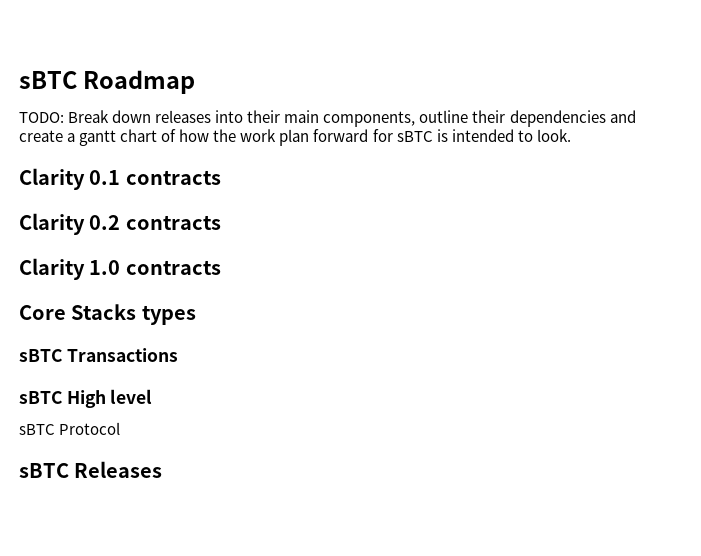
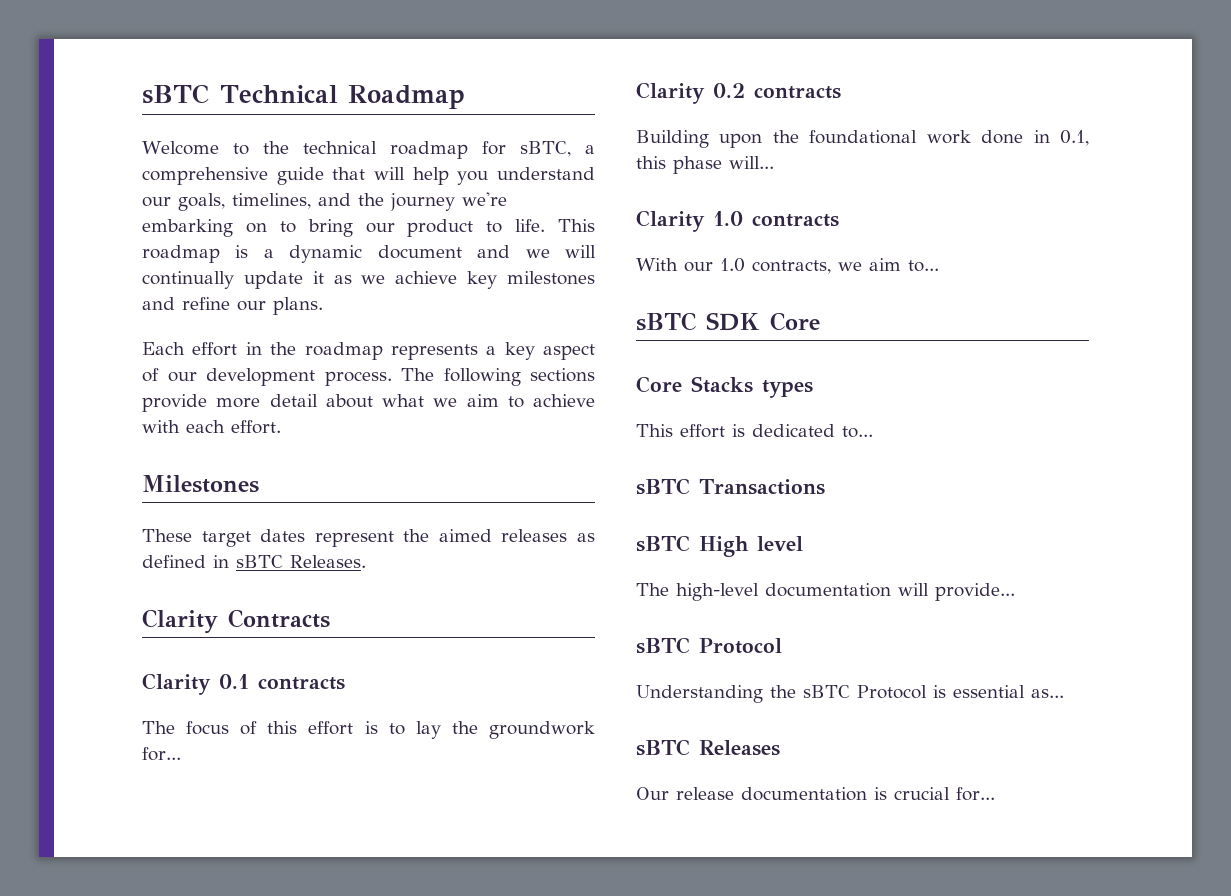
- sBTC Roadmap
+ sBTC Technical Roadmap
- TODO: Break down releases into their main components, outline their dependencies and create a gantt chart of how the work plan forward for sBTC is intended to look.
+ Welcome to the technical roadmap for sBTC, a comprehensive guide that will help you understand our goals, timelines, and the journey we're embarking on to bring our product to life. This roadmap is a dynamic document and we will continually update it as we achieve key milestones and refine our plans.
+ Each effort in the roadmap represents a key aspect of our development process. The following sections provide more detail about what we aim to achieve with each effort.
+ Milestones
+ These target dates represent the aimed releases as defined in sBTC Releases.
+ Clarity Contracts
  Clarity 0.1 contracts
+ The focus of this effort is to lay the groundwork for...
  Clarity 0.2 contracts
+ Building upon the foundational work done in 0.1, this phase will...
  Clarity 1.0 contracts
+ With our 1.0 contracts, we aim to...
+ sBTC SDK Core
  Core Stacks types
+ This effort is dedicated to...
+ The high-level documentation will provide...
  sBTC Protocol
+ Understanding the sBTC Protocol is essential as...
  sBTC Releases
+ Our release documentation is crucial for...

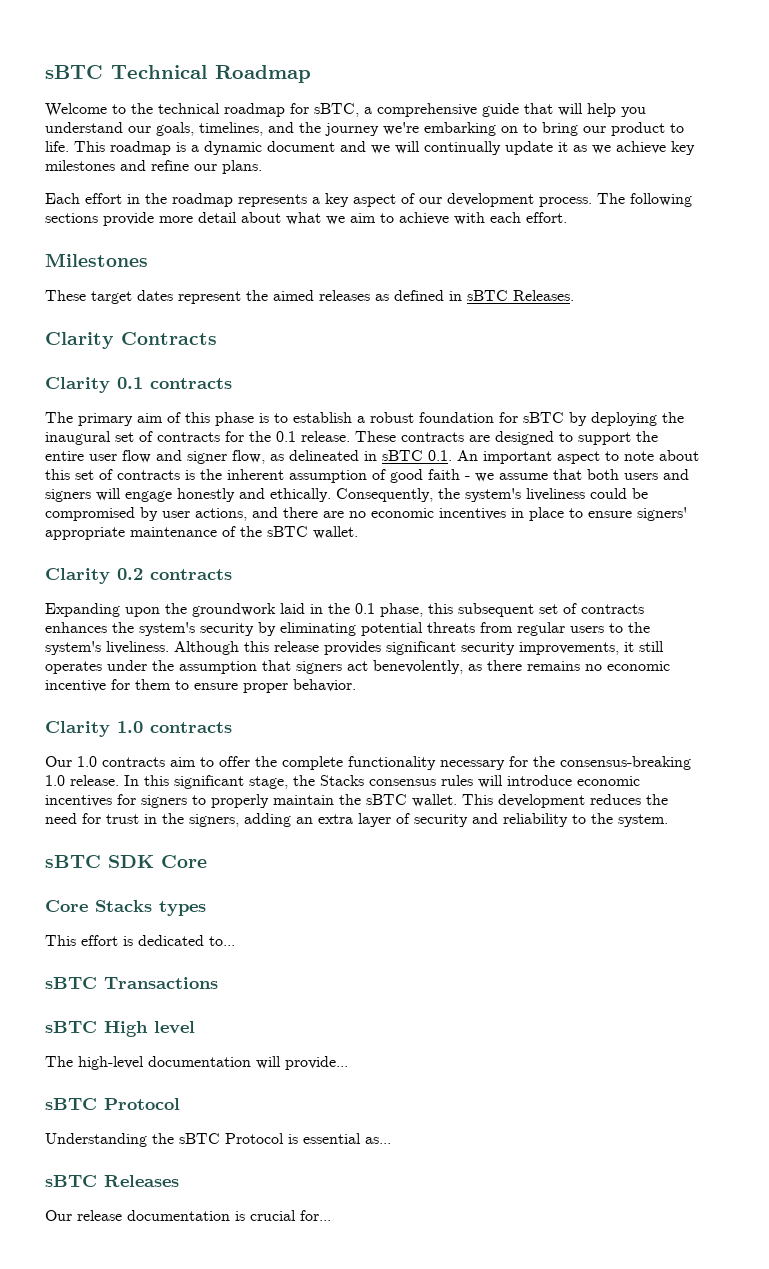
- The focus of this effort is to lay the groundwork for...
+ The primary aim of this phase is to establish a robust foundation for sBTC by deploying the inaugural set of contracts for the 0.1 release. These contracts are designed to support the entire user flow and signer flow, as delineated in sBTC 0.1. An important aspect to note about this set of contracts is the inherent assumption of good faith - we assume that both users and signers will engage honestly and ethically. Consequently, the system's liveliness could be compromised by user actions, and there are no economic incentives in place to ensure signers' appropriate maintenance of the sBTC wallet.
- Building upon the foundational work done in 0.1, this phase will...
+ Expanding upon the groundwork laid in the 0.1 phase, this subsequent set of contracts enhances the system's security by eliminating potential threats from regular users to the system's liveliness. Although this release provides significant security improvements, it still operates under the assumption that signers act benevolently, as there remains no economic incentive for them to ensure proper behavior.
  Clarity 1.0 contracts
- With our 1.0 contracts, we aim to...
+ Our 1.0 contracts aim to offer the complete functionality necessary for the consensus-breaking 1.0 release. In this significant stage, the Stacks consensus rules will introduce economic incentives for signers to properly maintain the sBTC wallet. This development reduces the need for trust in the signers, adding an extra layer of security and reliability to the system.

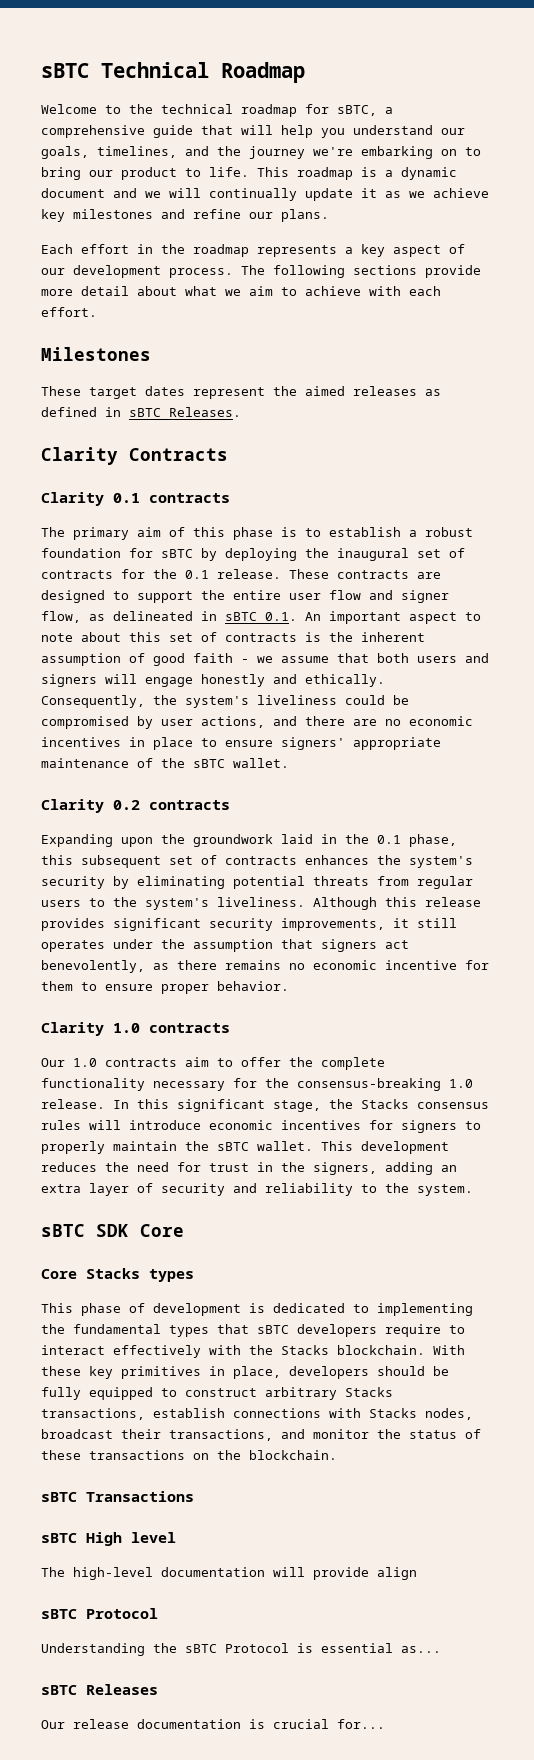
- This effort is dedicated to...
+ This phase of development is dedicated to implementing the fundamental types that sBTC developers require to interact effectively with the Stacks blockchain. With these key primitives in place, developers should be fully equipped to construct arbitrary Stacks transactions, establish connections with Stacks nodes, broadcast their transactions, and monitor the status of these transactions on the blockchain.
- The high-level documentation will provide...
+ The high-level documentation will provide align

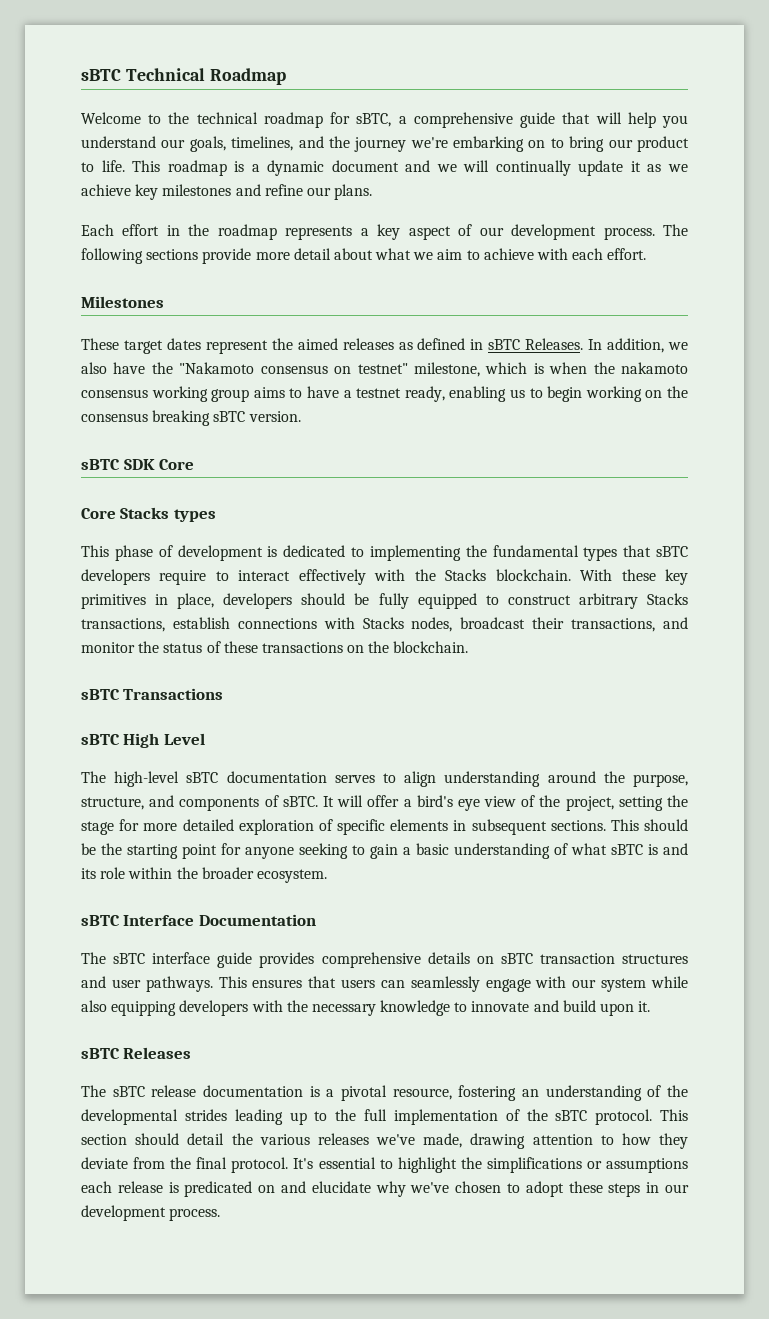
- These target dates represent the aimed releases as defined in sBTC Releases.
- Clarity Contracts
- Clarity 0.1 contracts
- The primary aim of this phase is to establish a robust foundation for sBTC by deploying the inaugural set of contracts for the 0.1 release. These contracts are designed to support the entire user flow and signer flow, as delineated in sBTC 0.1. An important aspect to note about this set of contracts is the inherent assumption of good faith - we assume that both users and signers will engage honestly and ethically. Consequently, the system's liveliness could be compromised by user actions, and there are no economic incentives in place to ensure signers' appropriate maintenance of the sBTC wallet.
- Clarity 0.2 contracts
- Expanding upon the groundwork laid in the 0.1 phase, this subsequent set of contracts enhances the system's security by eliminating potential threats from regular users to the system's liveliness. Although this release provides significant security improvements, it still operates under the assumption that signers act benevolently, as there remains no economic incentive for them to ensure proper behavior.
- Clarity 1.0 contracts
- Our 1.0 contracts aim to offer the complete functionality necessary for the consensus-breaking 1.0 release. In this significant stage, the Stacks consensus rules will introduce economic incentives for signers to properly maintain the sBTC wallet. This development reduces the need for trust in the signers, adding an extra layer of security and reliability to the system.
+ These target dates represent the aimed releases as defined in sBTC Releases. In addition, we also have the "Nakamoto consensus on testnet" milestone, which is when the nakamoto consensus working group aims to have a testnet ready, enabling us to begin working on the consensus breaking sBTC version.
- sBTC High level
+ sBTC High Level
- The high-level documentation will provide align
- sBTC Protocol
- Understanding the sBTC Protocol is essential as...
+ The high-level sBTC documentation serves to align understanding around the purpose, structure, and components of sBTC. It will offer a bird's eye view of the project, setting the stage for more detailed exploration of specific elements in subsequent sections. This should be the starting point for anyone seeking to gain a basic understanding of what sBTC is and its role within the broader ecosystem.
+ sBTC Interface Documentation
+ The sBTC interface guide provides comprehensive details on sBTC transaction structures and user pathways. This ensures that users can seamlessly engage with our system while also equipping developers with the necessary knowledge to innovate and build upon it.
- Our release documentation is crucial for...
+ The sBTC release documentation is a pivotal resource, fostering an understanding of the developmental strides leading up to the full implementation of the sBTC protocol. This section should detail the various releases we've made, drawing attention to how they deviate from the final protocol. It's essential to highlight the simplifications or assumptions each release is predicated on and elucidate why we've chosen to adopt these steps in our development process.

